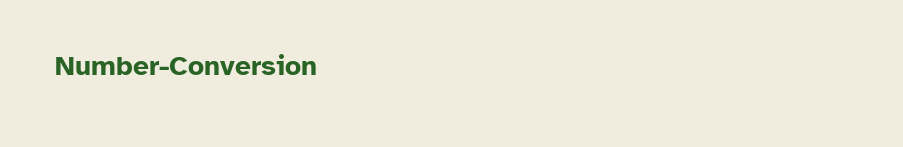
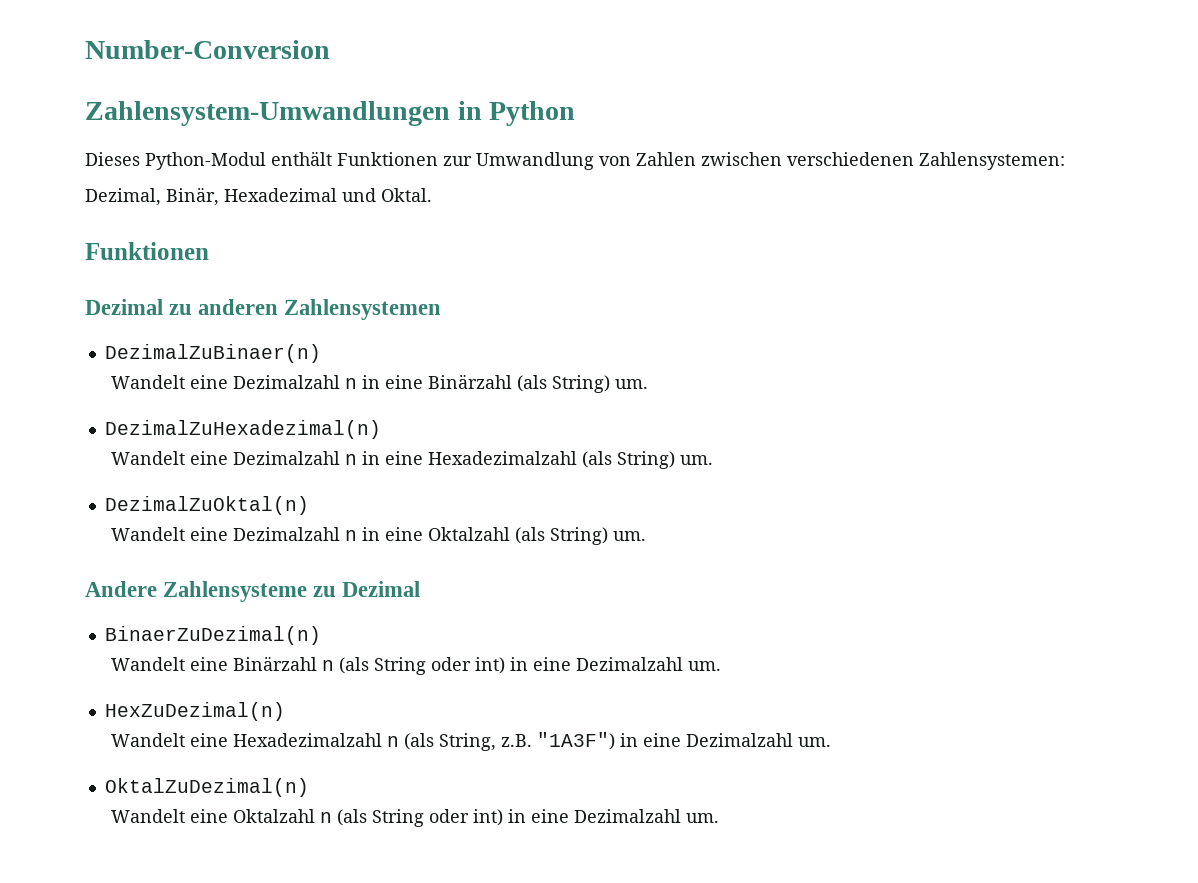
+ Zahlensystem-Umwandlungen in Python
+ Dieses Python-Modul enthält Funktionen zur Umwandlung von Zahlen zwischen verschiedenen Zahlensystemen:
+ Dezimal, Binär, Hexadezimal und Oktal.
+ Funktionen
+ Dezimal zu anderen Zahlensystemen
+ DezimalZuBinaer(n)
+ Wandelt eine Dezimalzahl n in eine Binärzahl (als String) um.
+ DezimalZuHexadezimal(n)
+ Wandelt eine Dezimalzahl n in eine Hexadezimalzahl (als String) um.
+ DezimalZuOktal(n)
+ Wandelt eine Dezimalzahl n in eine Oktalzahl (als String) um.
+ Andere Zahlensysteme zu Dezimal
+ BinaerZuDezimal(n)
+ Wandelt eine Binärzahl n (als String oder int) in eine Dezimalzahl um.
+ HexZuDezimal(n)
+ Wandelt eine Hexadezimalzahl n (als String, z.B. "1A3F") in eine Dezimalzahl um.
+ OktalZuDezimal(n)
+ Wandelt eine Oktalzahl n (als String oder int) in eine Dezimalzahl um.

